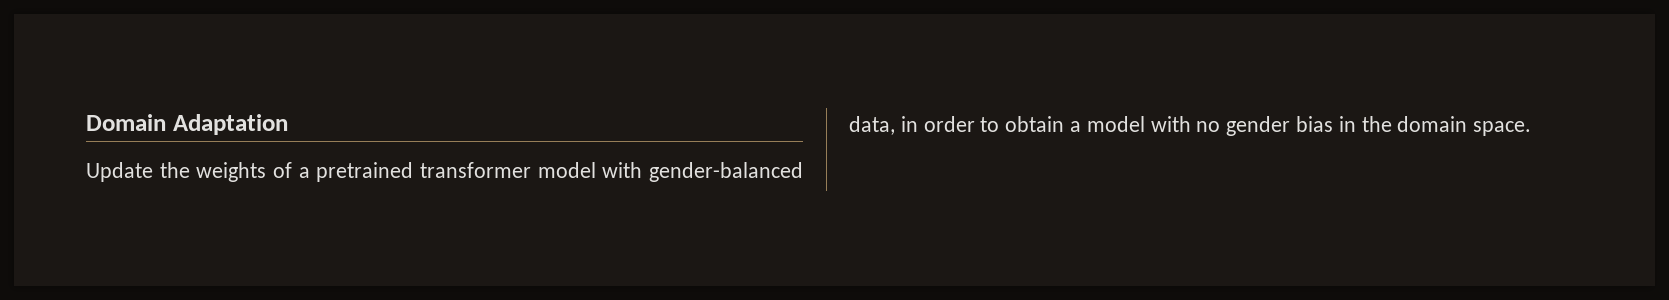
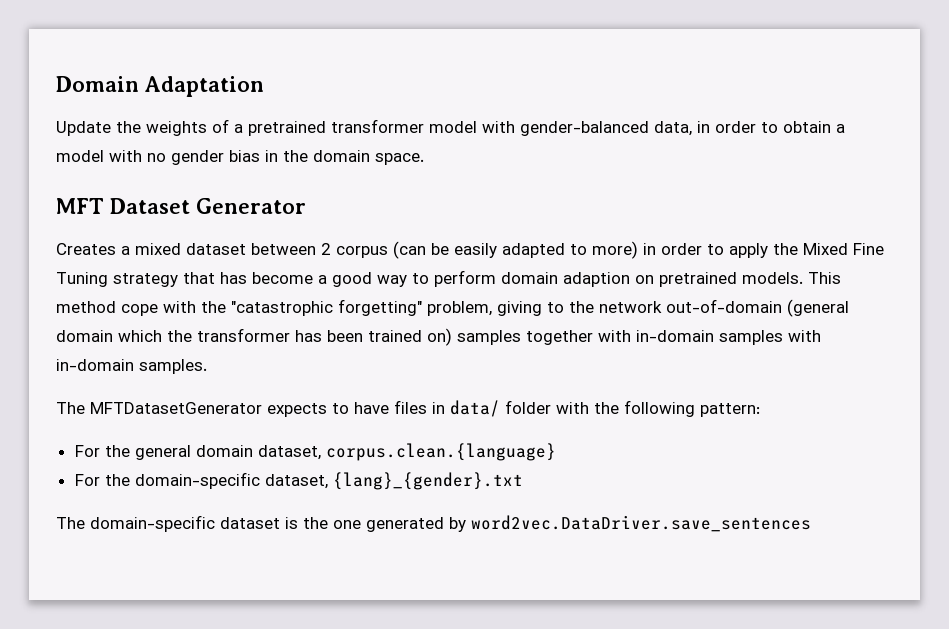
+ MFT Dataset Generator
+ Creates a mixed dataset between 2 corpus (can be easily adapted to more) in order to apply the Mixed Fine Tuning strategy that has become a good way to perform domain adaption on pretrained models. This method cope with the "catastrophic forgetting" problem, giving to the network out-of-domain (general domain which the transformer has been trained on) samples together with in-domain samples with in-domain samples.
+ The MFTDatasetGenerator expects to have files in data/ folder with the following pattern:
+ For the general domain dataset, corpus.clean.{language}
+ For the domain-specific dataset, {lang}_{gender}.txt
+ The domain-specific dataset is the one generated by word2vec.DataDriver.save_sentences

